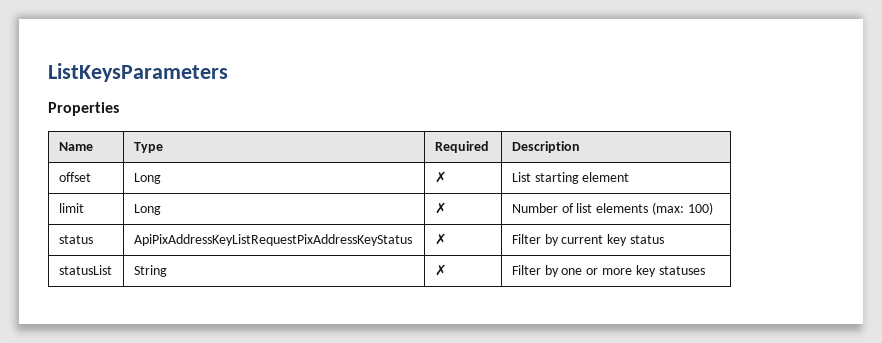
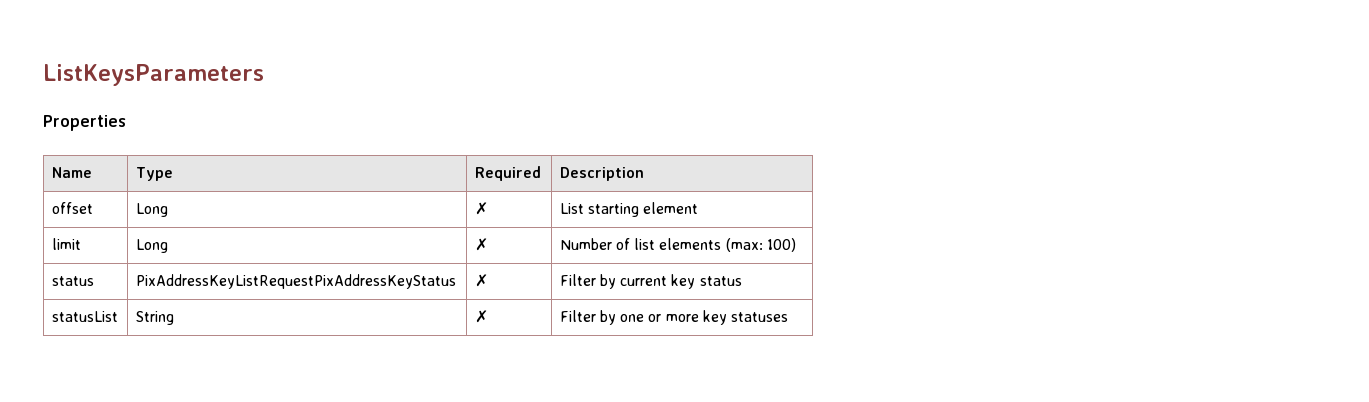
- status | ApiPixAddressKeyListRequestPixAddressKeyStatus | ✗ | Filter by current key status
+ status | PixAddressKeyListRequestPixAddressKeyStatus | ✗ | Filter by current key status

